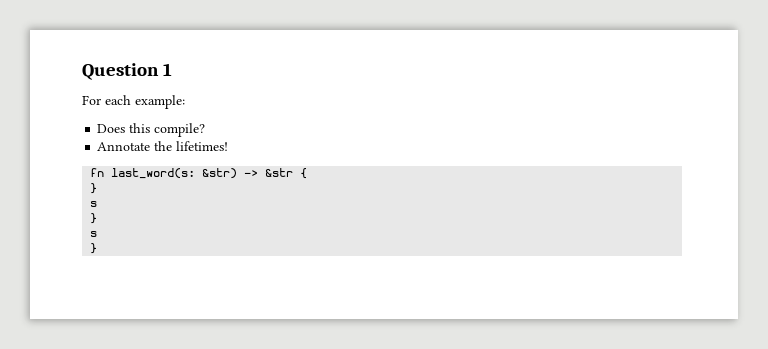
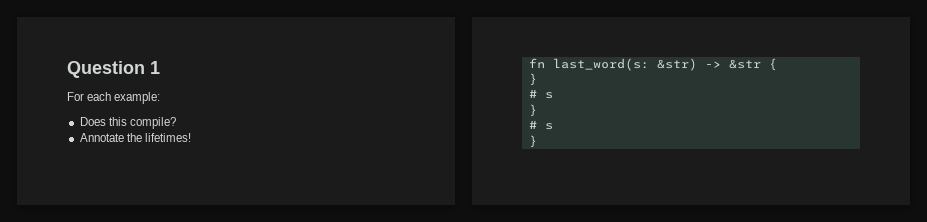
  fn last_word(s: &str) -> &str {
  }
- s
+ # s
  }
- s
+ # s

